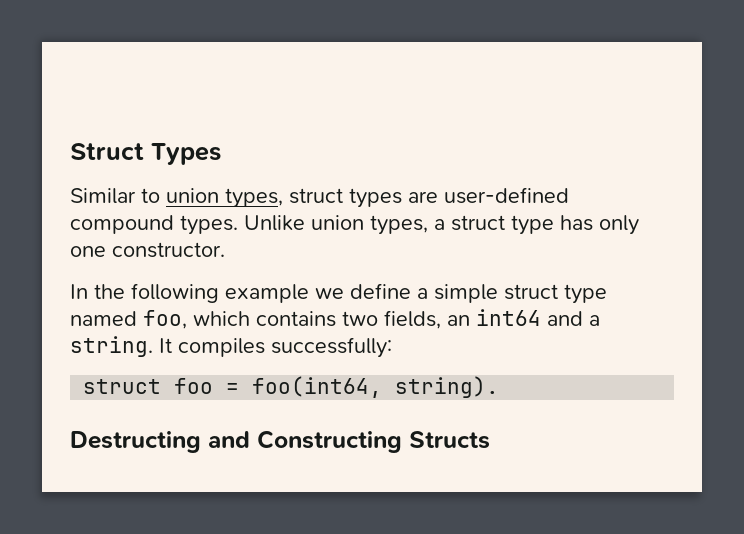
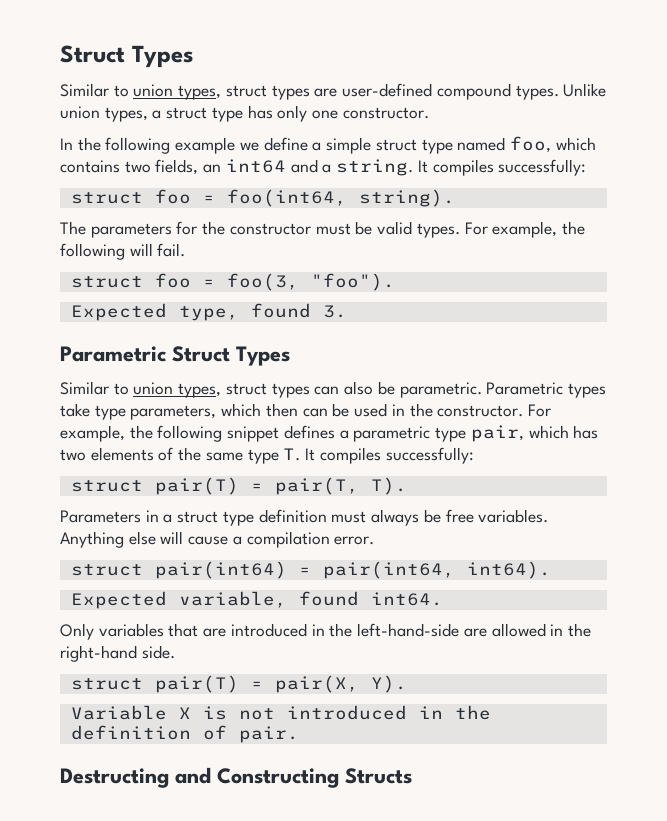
+ The parameters for the constructor must be valid types. For example, the following will fail.
+ struct foo = foo(3, "foo").
+ Expected type, found 3.
+ Parametric Struct Types
+ Similar to union types, struct types can also be parametric. Parametric types take type parameters, which then can be used in the constructor. For example, the following snippet defines a parametric type pair, which has two elements of the same type T. It compiles successfully:
+ struct pair(T) = pair(T, T).
+ Parameters in a struct type definition must always be free variables. Anything else will cause a compilation error.
+ struct pair(int64) = pair(int64, int64).
+ Expected variable, found int64.
+ Only variables that are introduced in the left-hand-side are allowed in the right-hand side.
+ struct pair(T) = pair(X, Y).
+ Variable X is not introduced in the definition of pair.

